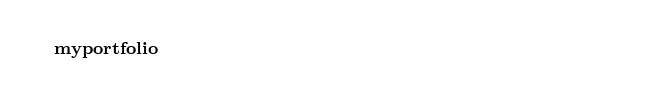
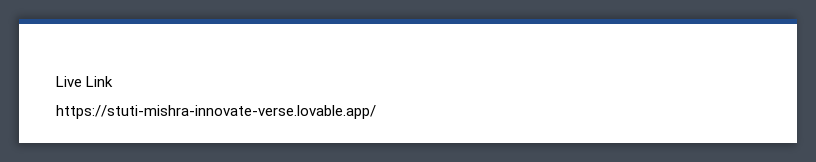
- myportfolio
+ Live Link
+ https://stuti-mishra-innovate-verse.lovable.app/

